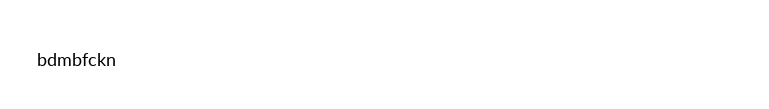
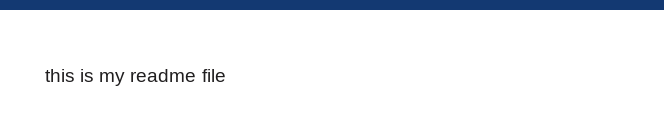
- bdmbfckn
+ this is my readme file

